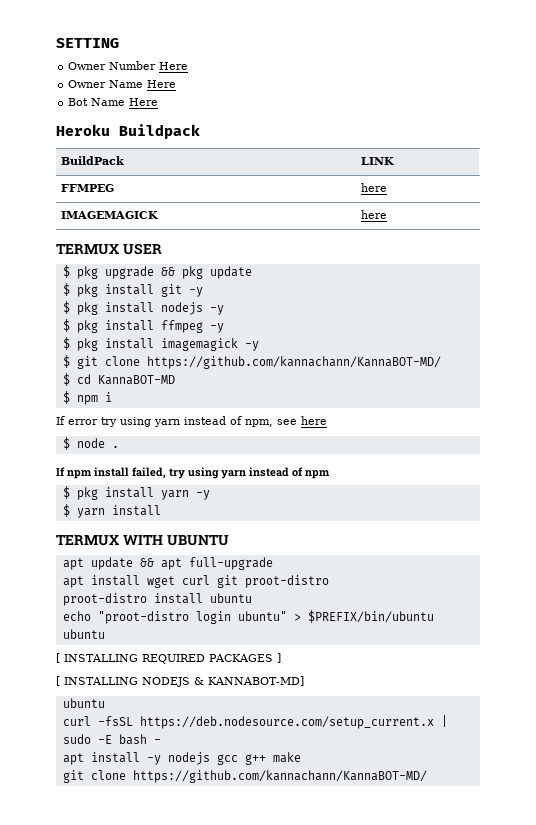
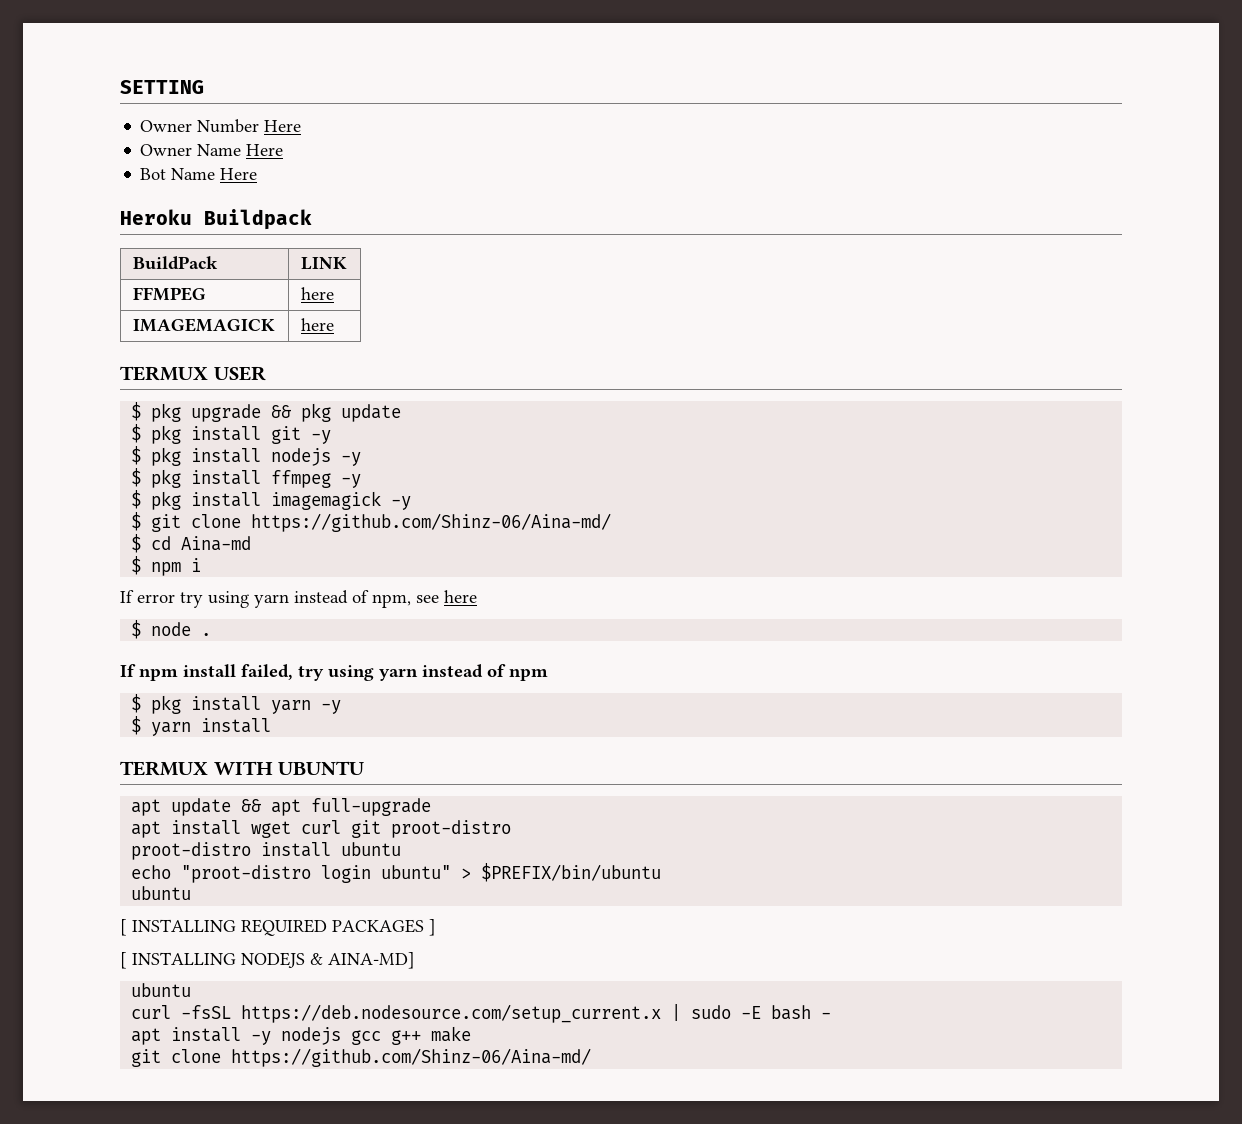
- $ git clone https://github.com/kannachann/KannaBOT-MD/
+ $ git clone https://github.com/Shinz-06/Aina-md/
- $ cd KannaBOT-MD
+ $ cd Aina-md
- [ INSTALLING NODEJS & KANNABOT-MD]
+ [ INSTALLING NODEJS & AINA-MD]
  apt install -y nodejs gcc g++ make
- git clone https://github.com/kannachann/KannaBOT-MD/
+ git clone https://github.com/Shinz-06/Aina-md/

